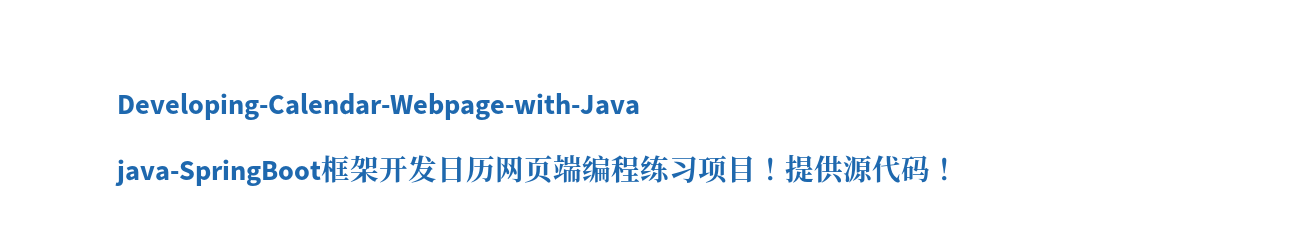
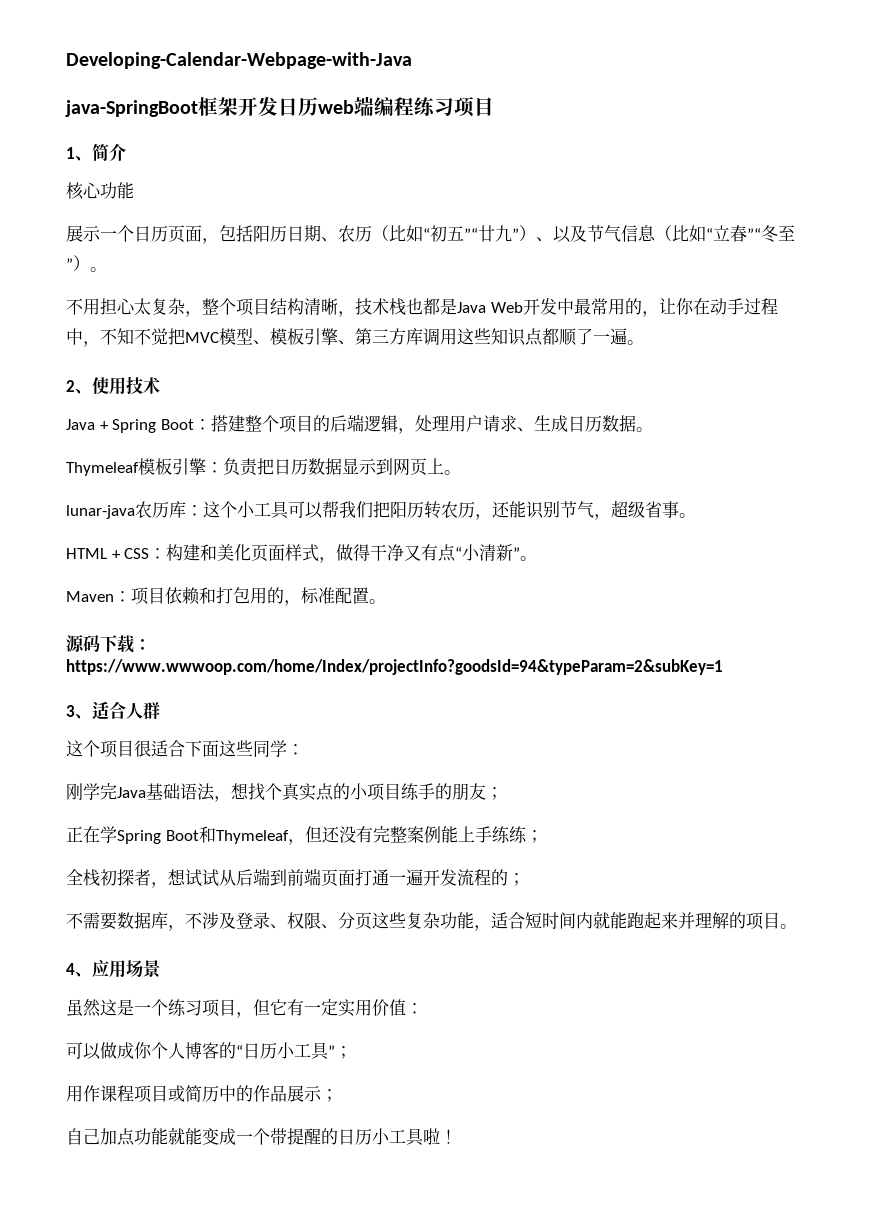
- java-SpringBoot框架开发日历网页端编程练习项目！提供源代码！
+ java-SpringBoot框架开发日历web端编程练习项目
+ 1、简介
+ 核心功能
+ 展示一个日历页面，包括阳历日期、农历（比如“初五”“廿九”）、以及节气信息（比如“立春”“冬至”）。
+ 不用担心太复杂，整个项目结构清晰，技术栈也都是Java Web开发中最常用的，让你在动手过程中，不知不觉把MVC模型、模板引擎、第三方库调用这些知识点都顺了一遍。
+ 2、使用技术
+ Java + Spring Boot：搭建整个项目的后端逻辑，处理用户请求、生成日历数据。
+ Thymeleaf模板引擎：负责把日历数据显示到网页上。
+ lunar-java农历库：这个小工具可以帮我们把阳历转农历，还能识别节气，超级省事。
+ HTML + CSS：构建和美化页面样式，做得干净又有点“小清新”。
+ Maven：项目依赖和打包用的，标准配置。
+ 源码下载：https://www.wwwoop.com/home/Index/projectInfo?goodsId=94&typeParam=2&subKey=1
+ 3、适合人群
+ 这个项目很适合下面这些同学：
+ 刚学完Java基础语法，想找个真实点的小项目练手的朋友；
+ 正在学Spring Boot和Thymeleaf，但还没有完整案例能上手练练；
+ 全栈初探者，想试试从后端到前端页面打通一遍开发流程的；
+ 不需要数据库，不涉及登录、权限、分页这些复杂功能，适合短时间内就能跑起来并理解的项目。
+ 4、应用场景
+ 虽然这是一个练习项目，但它有一定实用价值：
+ 可以做成你个人博客的“日历小工具”；
+ 用作课程项目或简历中的作品展示；
+ 自己加点功能就能变成一个带提醒的日历小工具啦！

